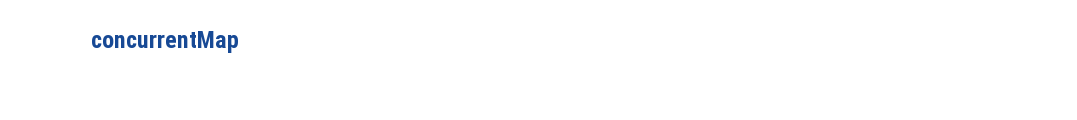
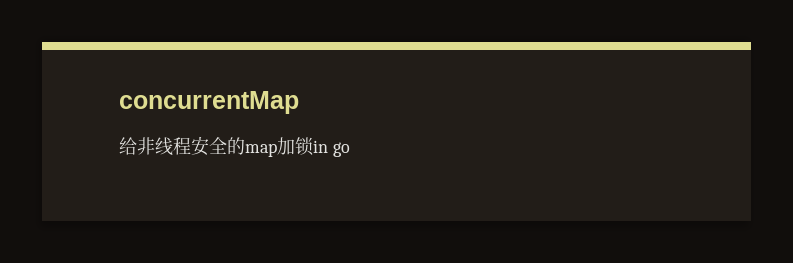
+ 给非线程安全的map加锁in go

